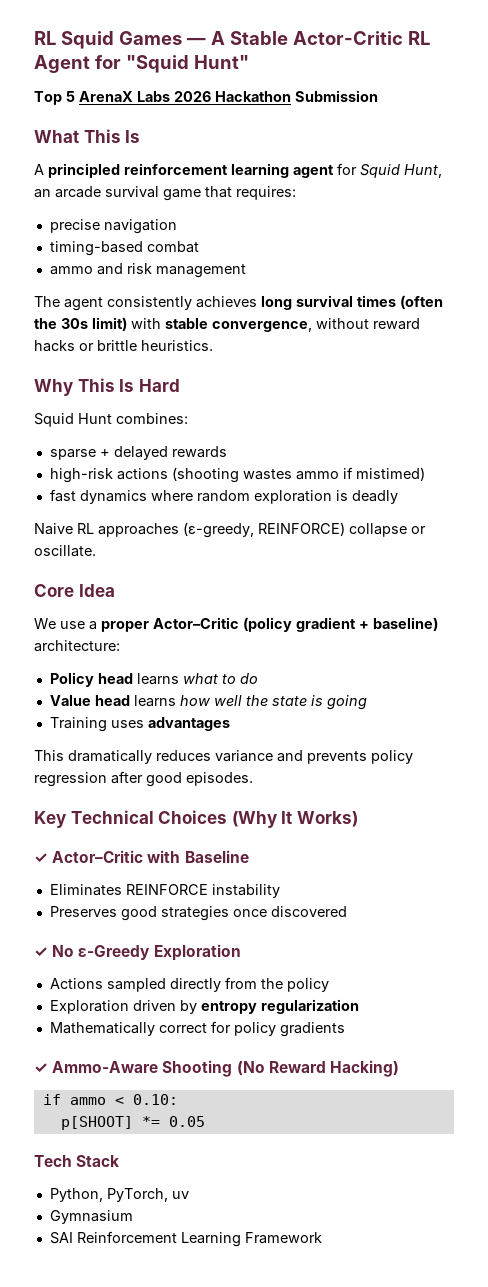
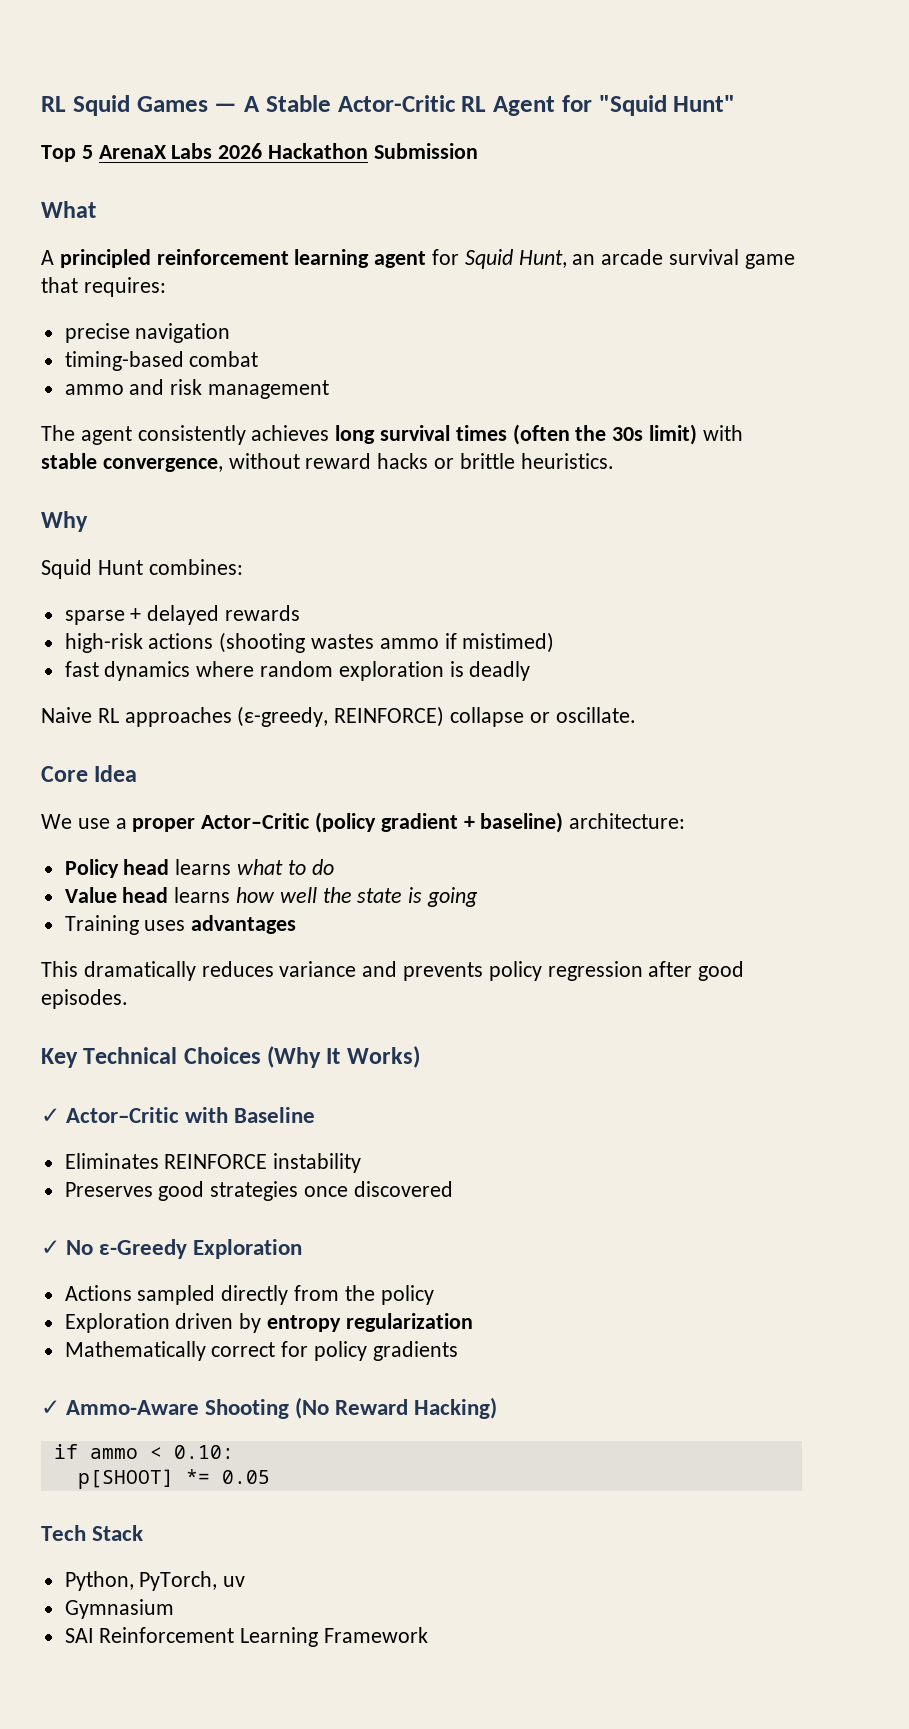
- What This Is
+ What
- Why This Is Hard
+ Why

